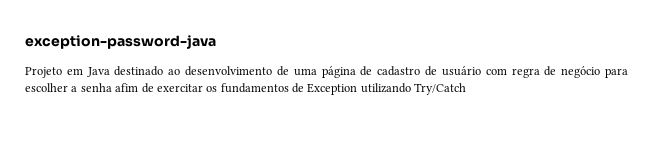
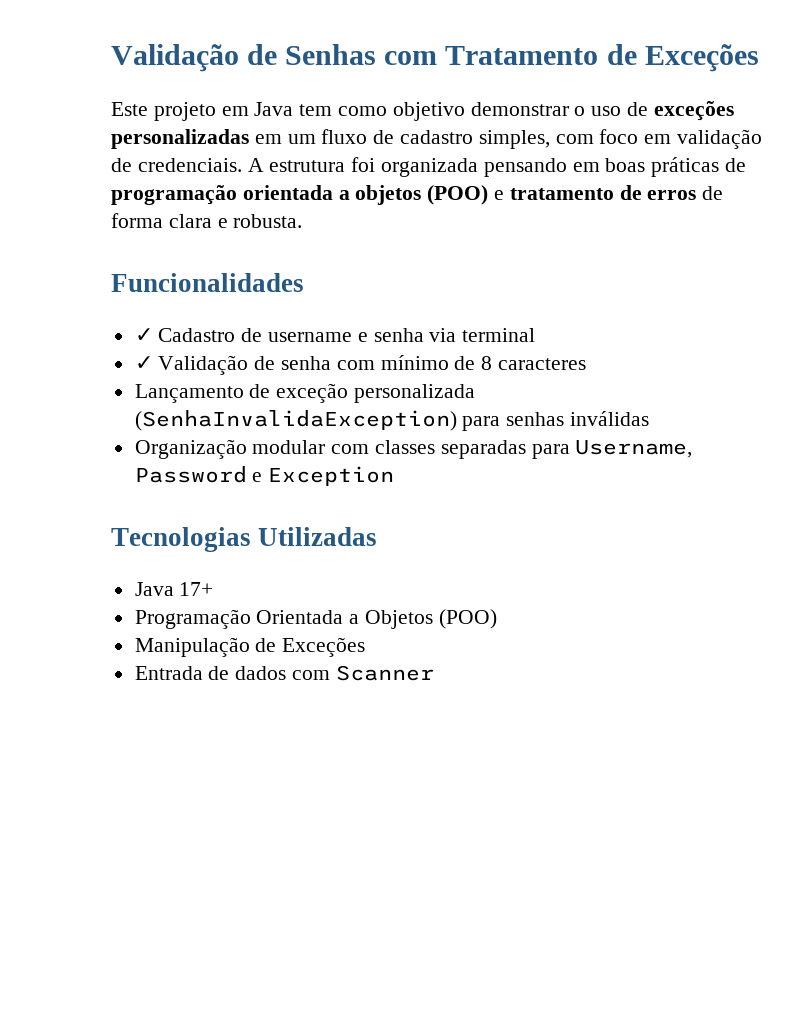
- exception-password-java
- Projeto em Java destinado ao desenvolvimento de uma página de cadastro de usuário com regra de negócio para escolher a senha afim de exercitar os fundamentos de Exception utilizando Try/Catch
+ Validação de Senhas com Tratamento de Exceções
+ Este projeto em Java tem como objetivo demonstrar o uso de exceções personalizadas em um fluxo de cadastro simples, com foco em validação de credenciais. A estrutura foi organizada pensando em boas práticas de programação orientada a objetos (POO) e tratamento de erros de forma clara e robusta.
+ Funcionalidades
+ ✓ Cadastro de username e senha via terminal
+ ✓ Validação de senha com mínimo de 8 caracteres
+ Lançamento de exceção personalizada (SenhaInvalidaException) para senhas inválidas
+ Organização modular com classes separadas para Username, Password e Exception
+ Tecnologias Utilizadas
+ Java 17+
+ Programação Orientada a Objetos (POO)
+ Manipulação de Exceções
+ Entrada de dados com Scanner

